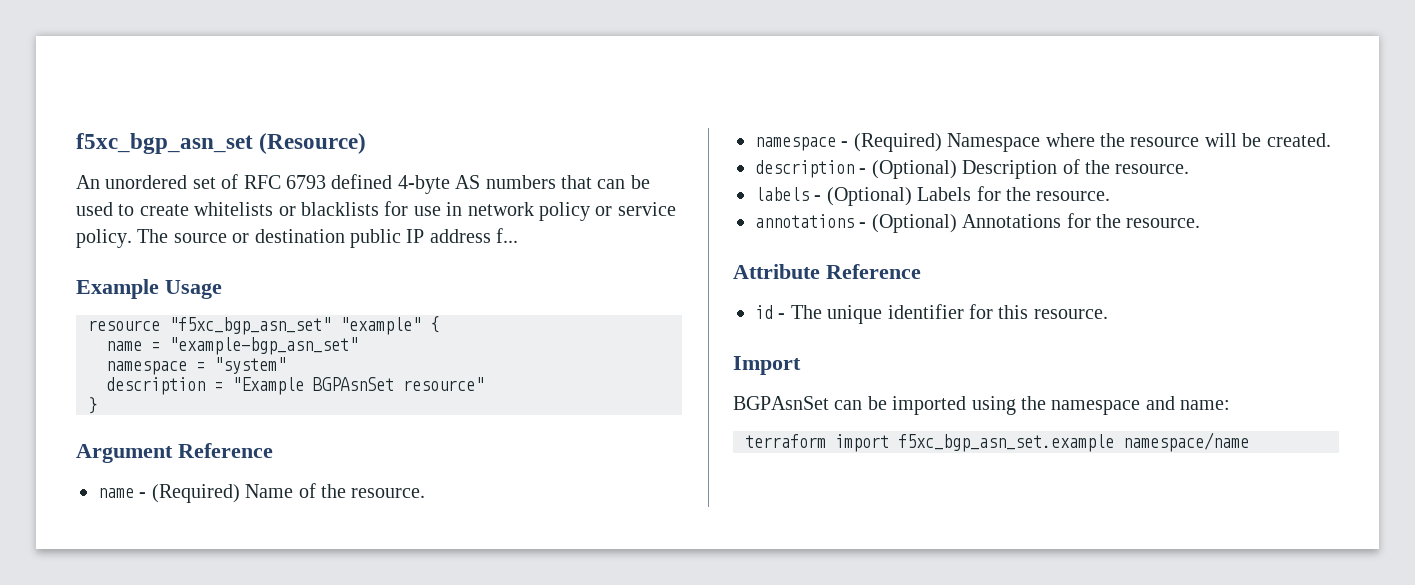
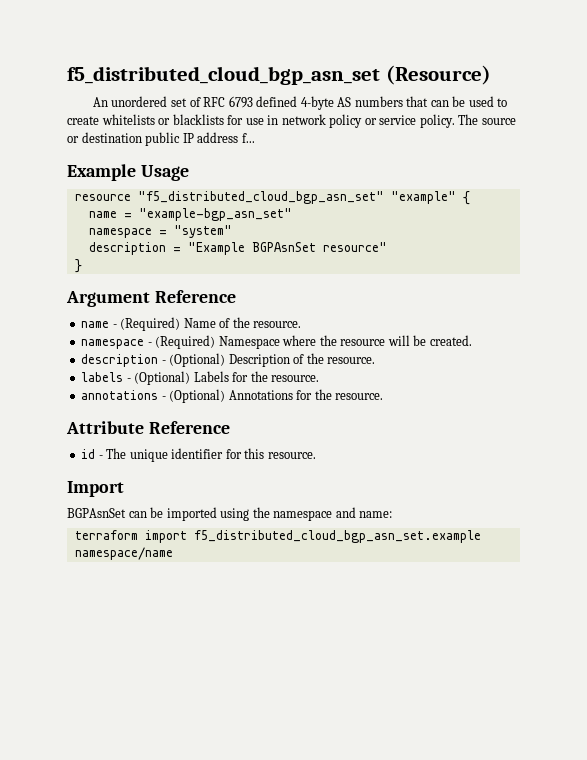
- f5xc_bgp_asn_set (Resource)
+ f5_distributed_cloud_bgp_asn_set (Resource)
- resource "f5xc_bgp_asn_set" "example" {
+ resource "f5_distributed_cloud_bgp_asn_set" "example" {
- terraform import f5xc_bgp_asn_set.example namespace/name
+ terraform import f5_distributed_cloud_bgp_asn_set.example namespace/name

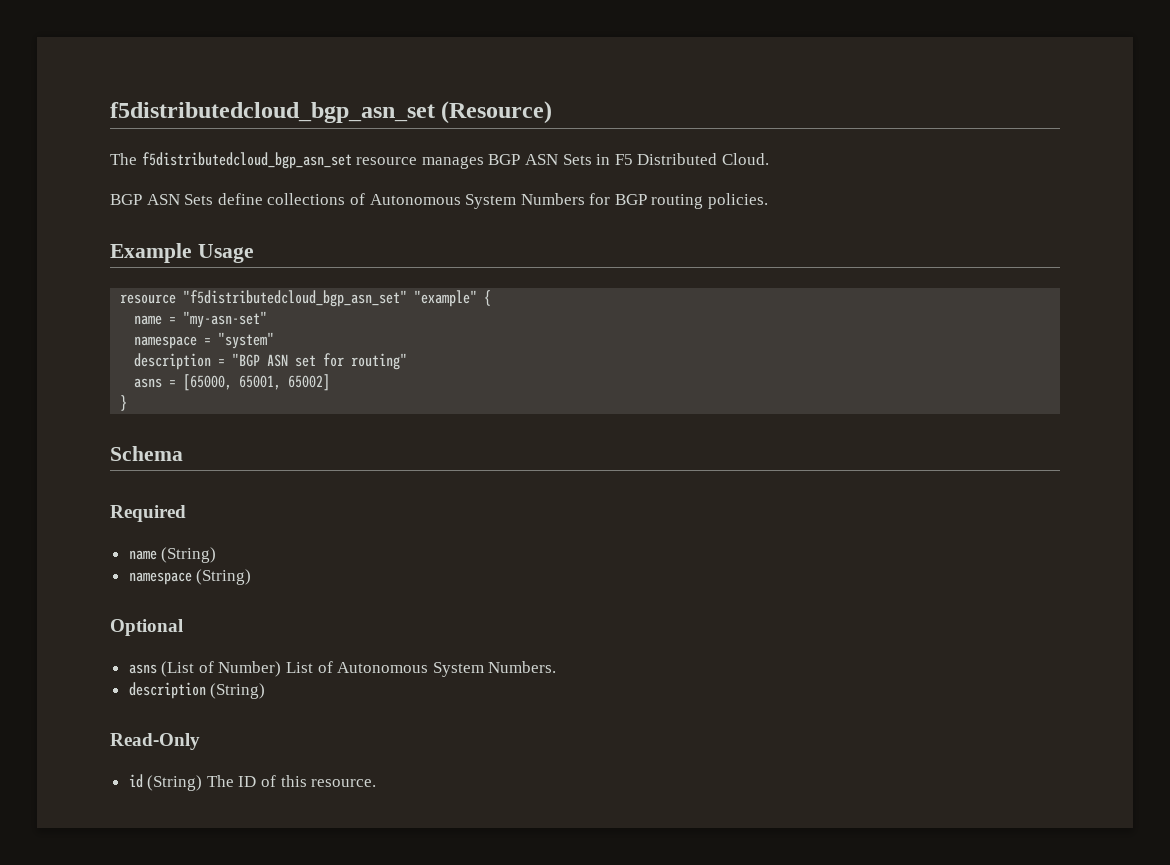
- f5_distributed_cloud_bgp_asn_set (Resource)
+ f5distributedcloud_bgp_asn_set (Resource)
- An unordered set of RFC 6793 defined 4-byte AS numbers that can be used to create whitelists or blacklists for use in network policy or service policy. The source or destination public IP address f...
+ The f5distributedcloud_bgp_asn_set resource manages BGP ASN Sets in F5 Distributed Cloud.
+ BGP ASN Sets define collections of Autonomous System Numbers for BGP routing policies.
- resource "f5_distributed_cloud_bgp_asn_set" "example" {
+ resource "f5distributedcloud_bgp_asn_set" "example" {
- name = "example-bgp_asn_set"
+ name = "my-asn-set"
- description = "Example BGPAsnSet resource"
+ description = "BGP ASN set for routing"
+ asns = [65000, 65001, 65002]
- Argument Reference
- name - (Required) Name of the resource.
- namespace - (Required) Namespace where the resource will be created.
- description - (Optional) Description of the resource.
- labels - (Optional) Labels for the resource.
- annotations - (Optional) Annotations for the resource.
- Attribute Reference
- id - The unique identifier for this resource.
- Import
- BGPAsnSet can be imported using the namespace and name:
- terraform import f5_distributed_cloud_bgp_asn_set.example namespace/name
+ Schema
+ Required
+ name (String)
+ namespace (String)
+ Optional
+ asns (List of Number) List of Autonomous System Numbers.
+ description (String)
+ Read-Only
+ id (String) The ID of this resource.

